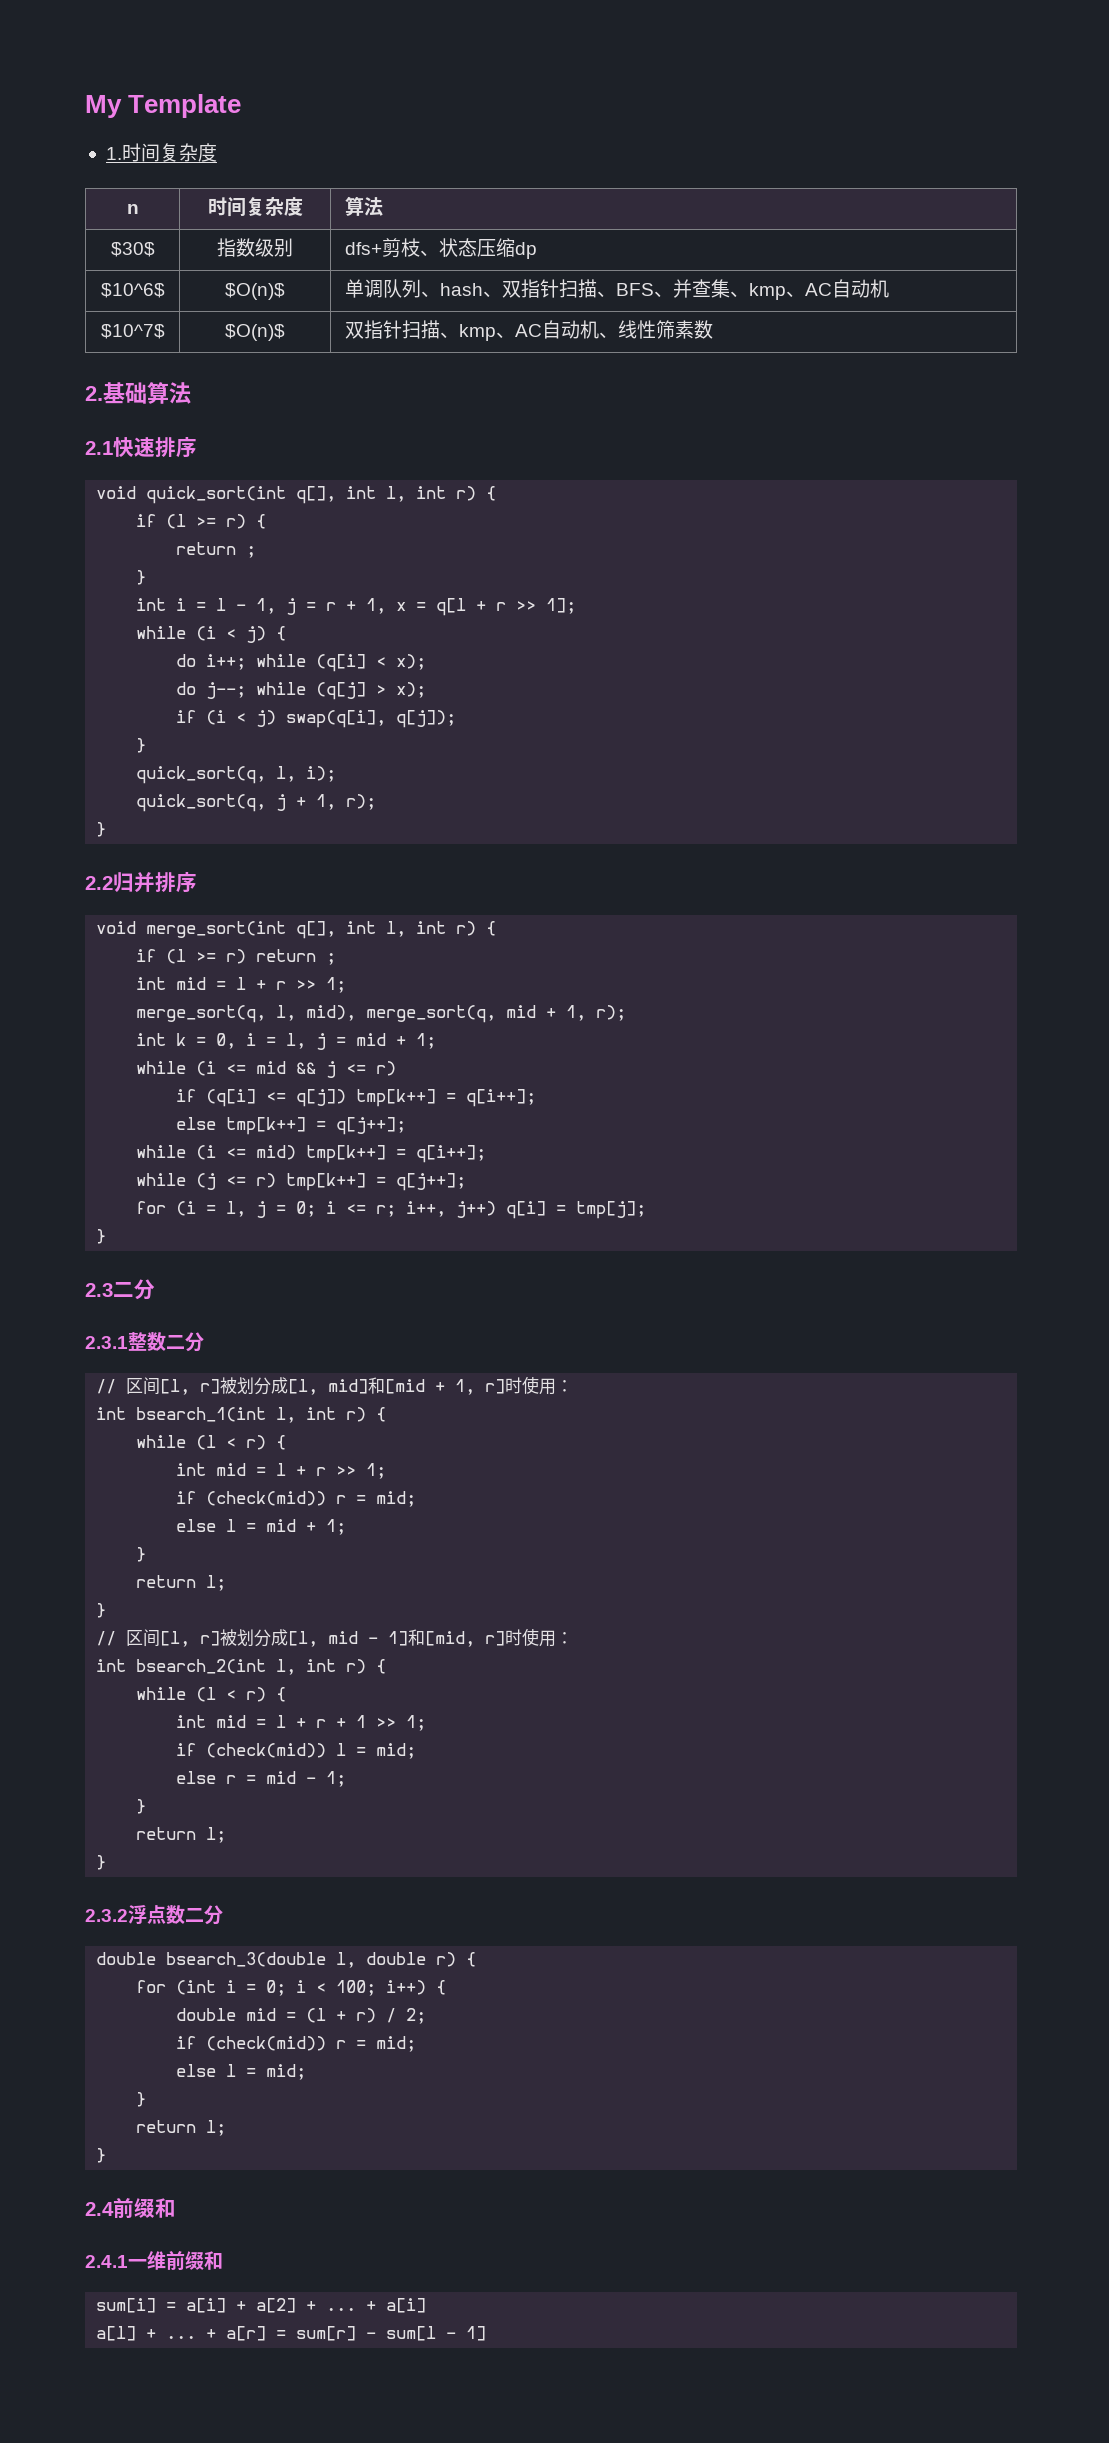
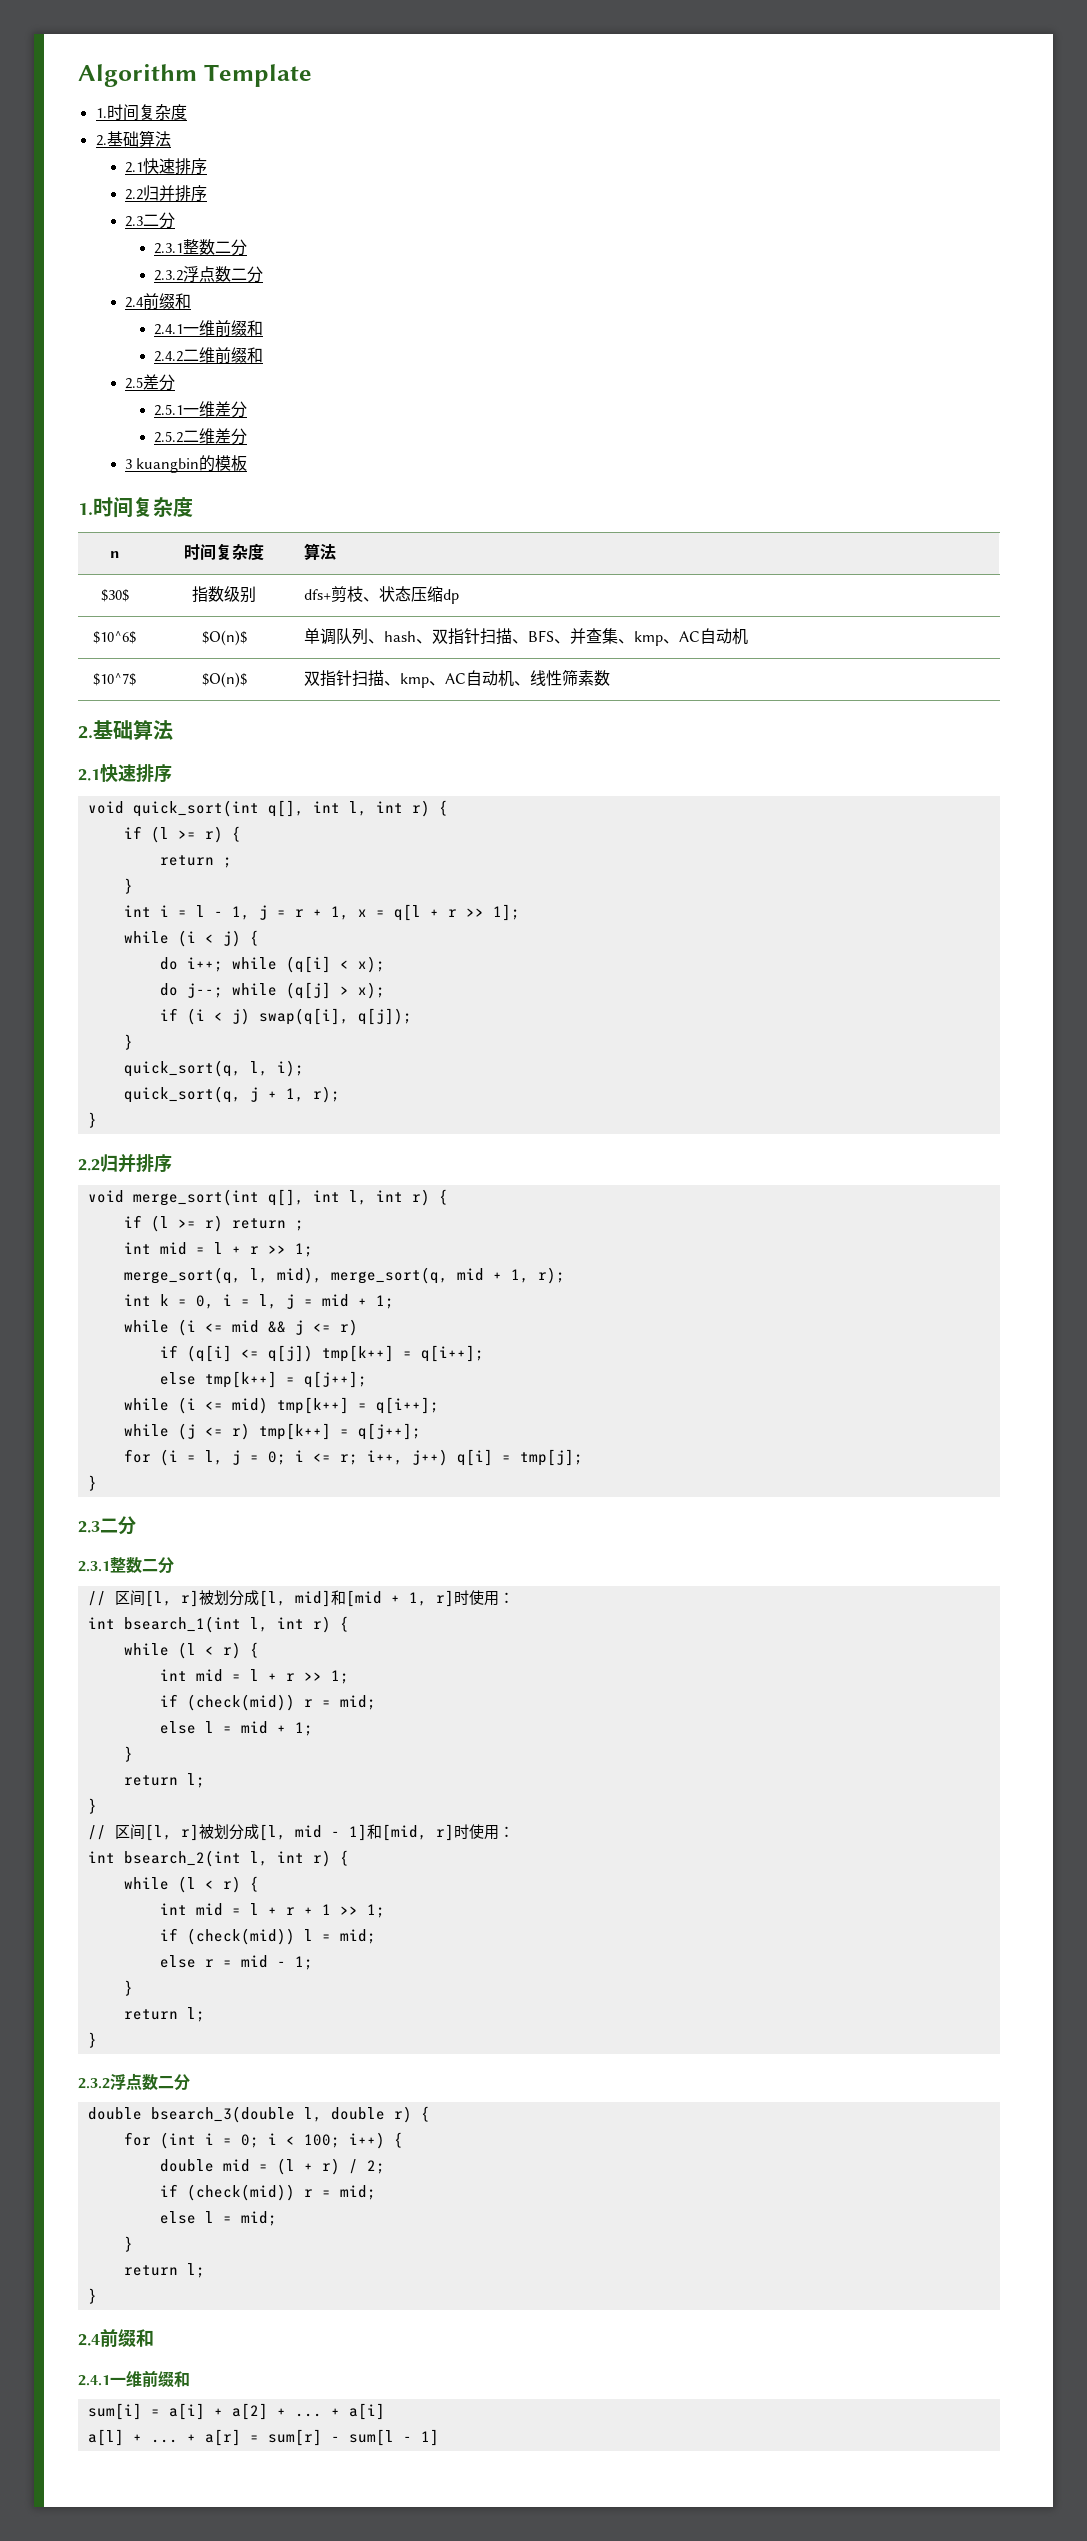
- My Template
+ Algorithm Template
+ 1.时间复杂度
+ 2.基础算法
+ 2.1快速排序
+ 2.2归并排序
+ 2.3二分
+ 2.3.1整数二分
+ 2.3.2浮点数二分
+ 2.4前缀和
+ 2.4.1一维前缀和
+ 2.4.2二维前缀和
+ 2.5差分
+ 2.5.1一维差分
+ 2.5.2二维差分
+ 3 kuangbin的模板

